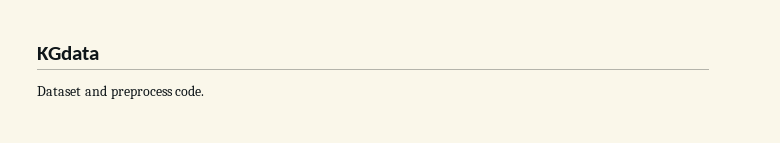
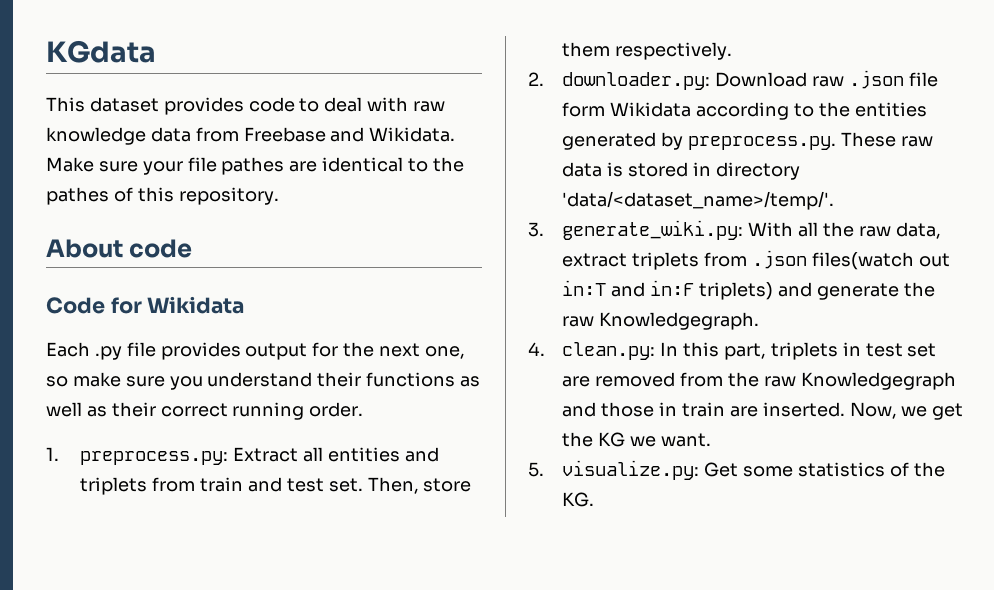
- Dataset and preprocess code.
+ This dataset provides code to deal with raw knowledge data from Freebase and Wikidata. Make sure your file pathes are identical to the pathes of this repository.
+ About code
+ Code for Wikidata
+ Each .py file provides output for the next one, so make sure you understand their functions as well as their correct running order.
+ 1. preprocess.py: Extract all entities and triplets from train and test set. Then, store them respectively.
+ 2. downloader.py: Download raw .json file form Wikidata according to the entities generated by preprocess.py. These raw data is stored in directory 'data/<dataset_name>/temp/'.
+ 3. generate_wiki.py: With all the raw data, extract triplets from .json files(watch out in:T and in:F triplets) and generate the raw Knowledgegraph.
+ 4. clean.py: In this part, triplets in test set are removed from the raw Knowledgegraph and those in train are inserted. Now, we get the KG we want.
+ 5. visualize.py: Get some statistics of the KG.

